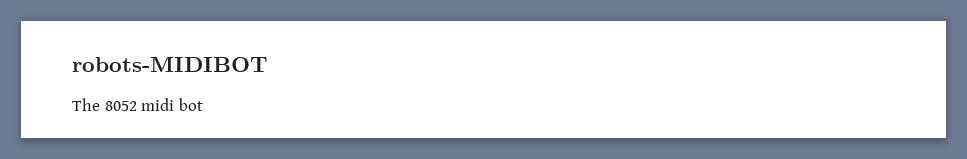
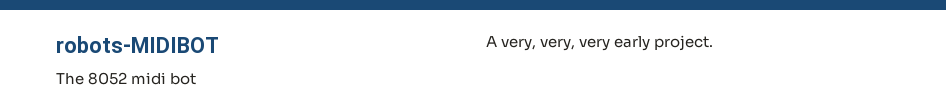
+ A very, very, very early project.

